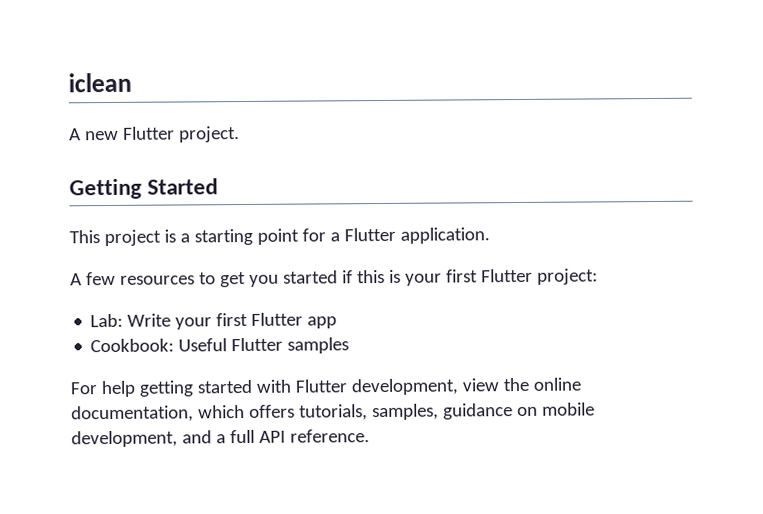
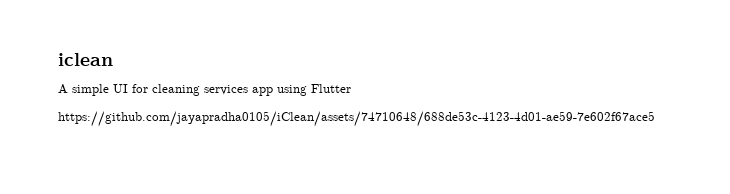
- A new Flutter project.
- Getting Started
- This project is a starting point for a Flutter application.
- A few resources to get you started if this is your first Flutter project:
- Lab: Write your first Flutter app
- Cookbook: Useful Flutter samples
- For help getting started with Flutter development, view the online documentation, which offers tutorials, samples, guidance on mobile development, and a full API reference.
+ A simple UI for cleaning services app using Flutter
+ https://github.com/jayapradha0105/iClean/assets/74710648/688de53c-4123-4d01-ae59-7e602f67ace5

